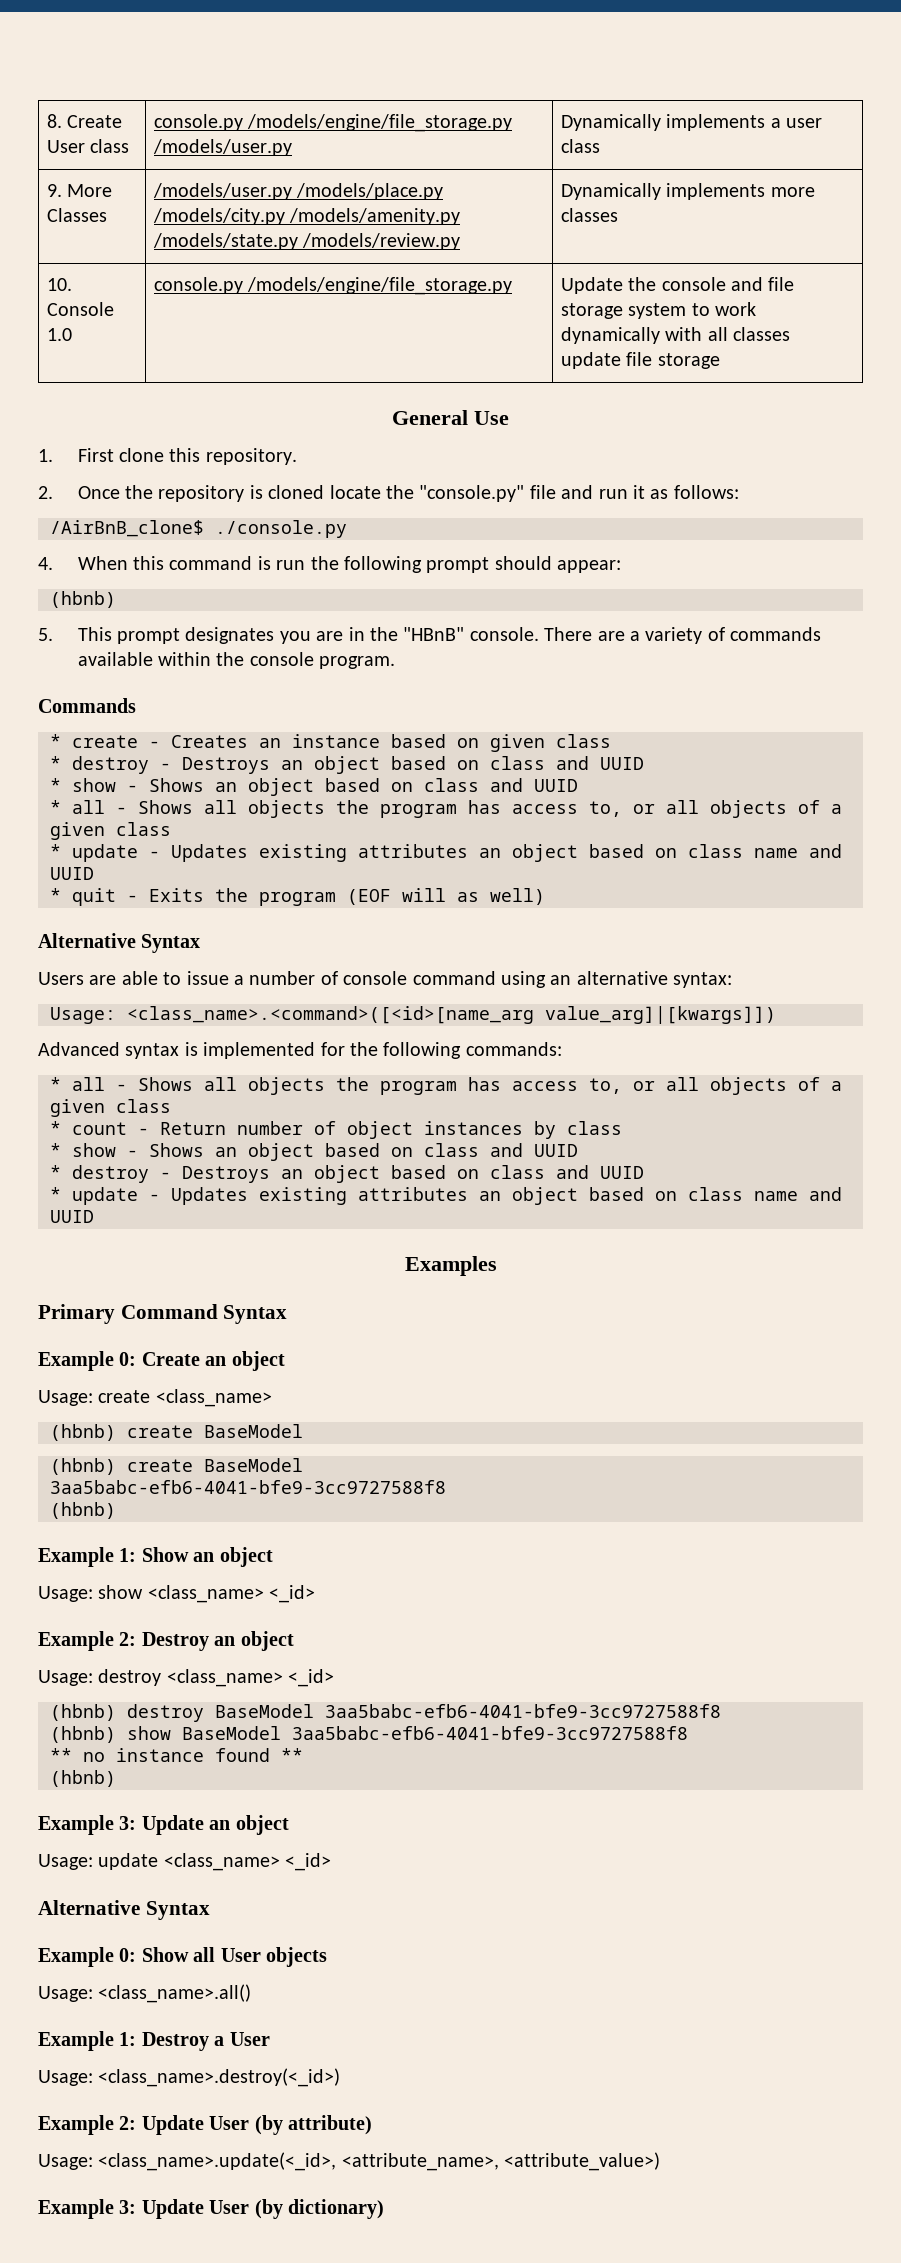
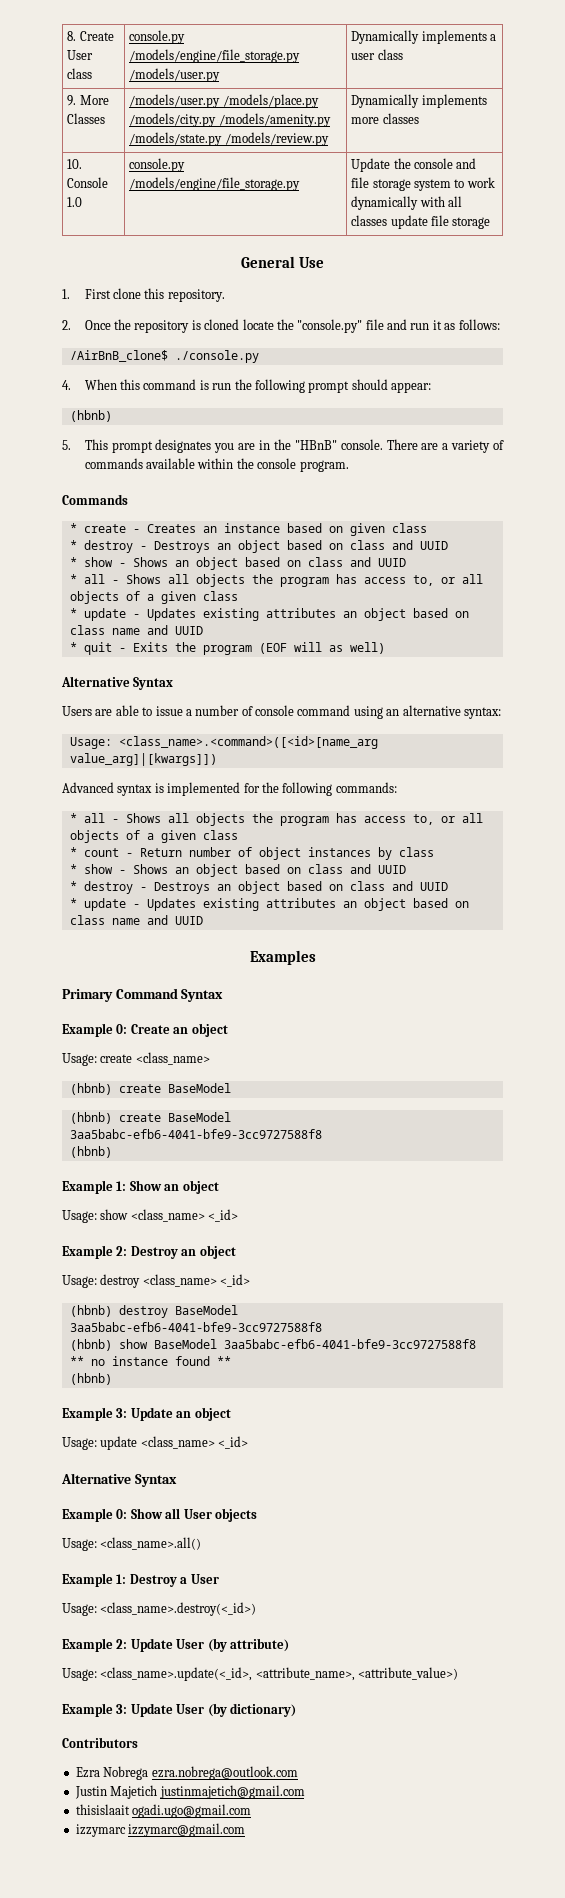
+ Contributors
+ Ezra Nobrega ezra.nobrega@outlook.com
+ Justin Majetich justinmajetich@gmail.com
+ thisislaait ogadi.ugo@gmail.com
+ izzymarc izzymarc@gmail.com

